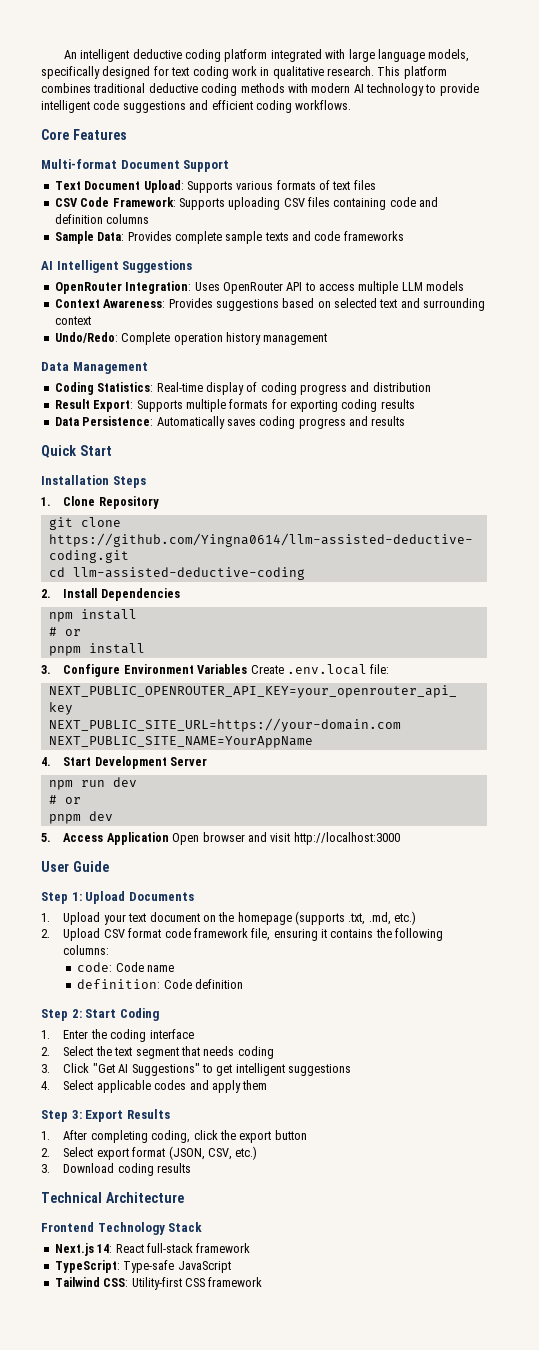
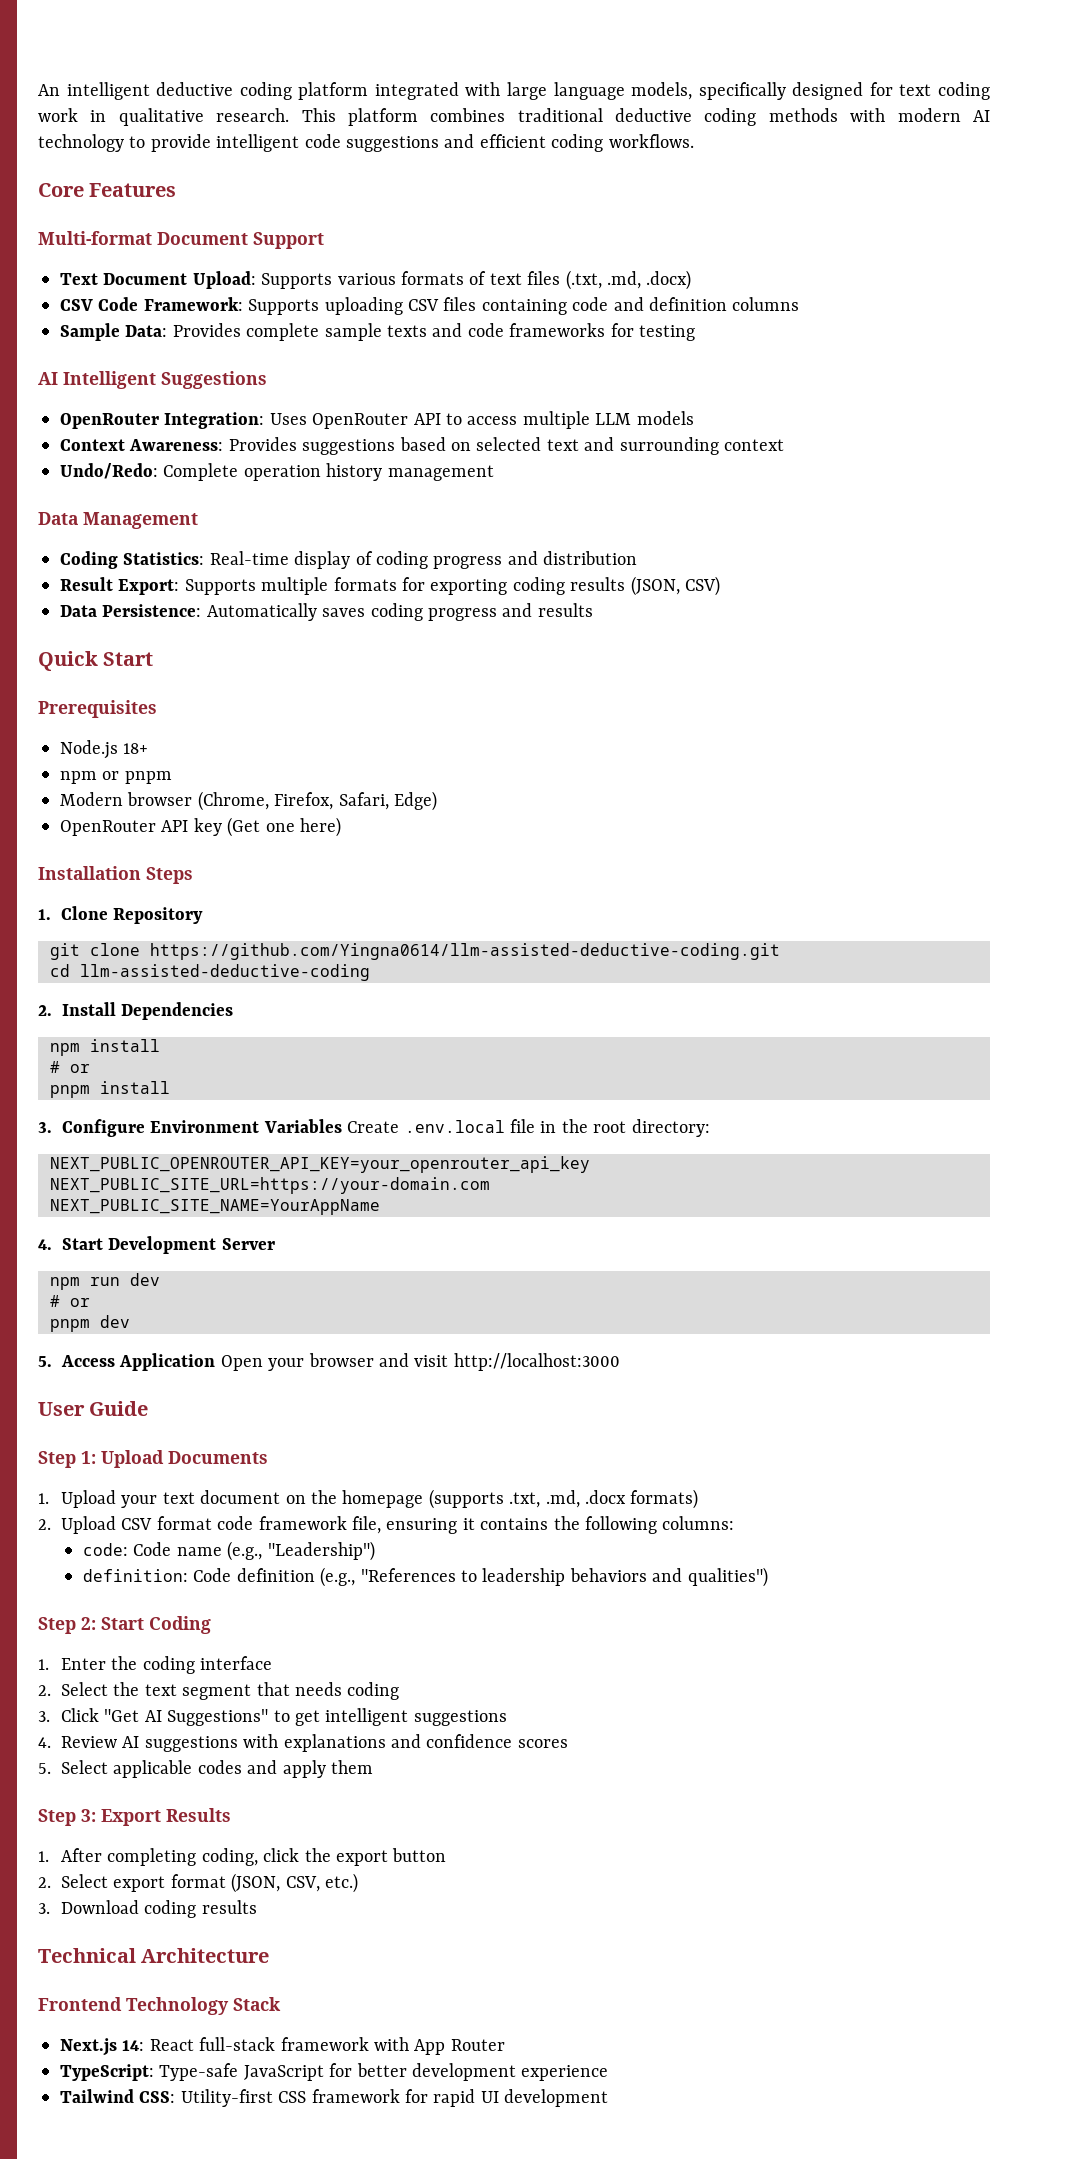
- Text Document Upload: Supports various formats of text files
+ Text Document Upload: Supports various formats of text files (.txt, .md, .docx)
- Sample Data: Provides complete sample texts and code frameworks
+ Sample Data: Provides complete sample texts and code frameworks for testing
- Result Export: Supports multiple formats for exporting coding results
+ Result Export: Supports multiple formats for exporting coding results (JSON, CSV)
+ Prerequisites
+ Node.js 18+
+ npm or pnpm
+ Modern browser (Chrome, Firefox, Safari, Edge)
+ OpenRouter API key (Get one here)
- 3. Configure Environment Variables Create .env.local file:
+ 3. Configure Environment Variables Create .env.local file in the root directory:
- 5. Access Application Open browser and visit http://localhost:3000
+ 5. Access Application Open your browser and visit http://localhost:3000
- 1. Upload your text document on the homepage (supports .txt, .md, etc.)
+ 1. Upload your text document on the homepage (supports .txt, .md, .docx formats)
- code: Code name
+ code: Code name (e.g., "Leadership")
- definition: Code definition
+ definition: Code definition (e.g., "References to leadership behaviors and qualities")
- 4. Select applicable codes and apply them
+ 4. Review AI suggestions with explanations and confidence scores
+ 5. Select applicable codes and apply them
- Next.js 14: React full-stack framework
+ Next.js 14: React full-stack framework with App Router
- TypeScript: Type-safe JavaScript
+ TypeScript: Type-safe JavaScript for better development experience
- Tailwind CSS: Utility-first CSS framework
+ Tailwind CSS: Utility-first CSS framework for rapid UI development

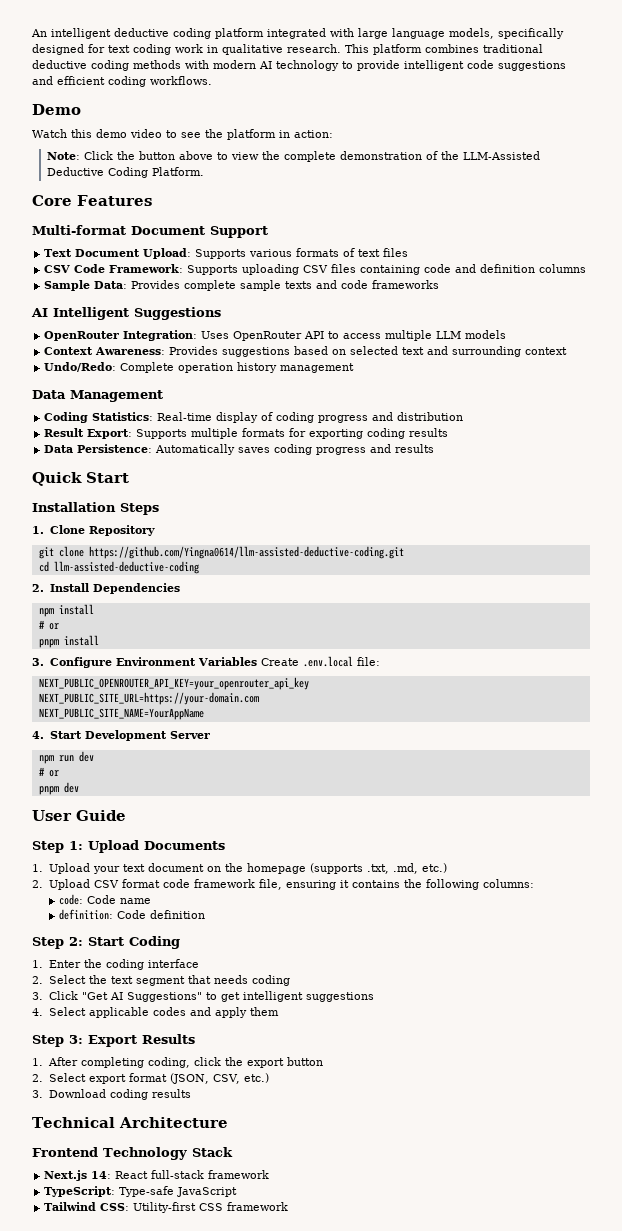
+ Demo
+ Watch this demo video to see the platform in action:
+ Note: Click the button above to view the complete demonstration of the LLM-Assisted Deductive Coding Platform.
- Text Document Upload: Supports various formats of text files (.txt, .md, .docx)
+ Text Document Upload: Supports various formats of text files
- Sample Data: Provides complete sample texts and code frameworks for testing
+ Sample Data: Provides complete sample texts and code frameworks
- Result Export: Supports multiple formats for exporting coding results (JSON, CSV)
+ Result Export: Supports multiple formats for exporting coding results
- Prerequisites
- Node.js 18+
- npm or pnpm
- Modern browser (Chrome, Firefox, Safari, Edge)
- OpenRouter API key (Get one here)
- 3. Configure Environment Variables Create .env.local file in the root directory:
+ 3. Configure Environment Variables Create .env.local file:
- 5. Access Application Open your browser and visit http://localhost:3000
- 1. Upload your text document on the homepage (supports .txt, .md, .docx formats)
+ 1. Upload your text document on the homepage (supports .txt, .md, etc.)
- code: Code name (e.g., "Leadership")
+ code: Code name
- definition: Code definition (e.g., "References to leadership behaviors and qualities")
+ definition: Code definition
- 4. Review AI suggestions with explanations and confidence scores
- 5. Select applicable codes and apply them
+ 4. Select applicable codes and apply them
- Next.js 14: React full-stack framework with App Router
+ Next.js 14: React full-stack framework
- TypeScript: Type-safe JavaScript for better development experience
+ TypeScript: Type-safe JavaScript
- Tailwind CSS: Utility-first CSS framework for rapid UI development
+ Tailwind CSS: Utility-first CSS framework

